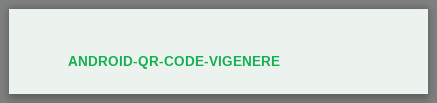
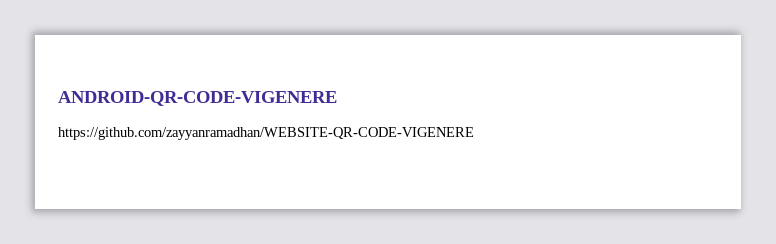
+ https://github.com/zayyanramadhan/WEBSITE-QR-CODE-VIGENERE

